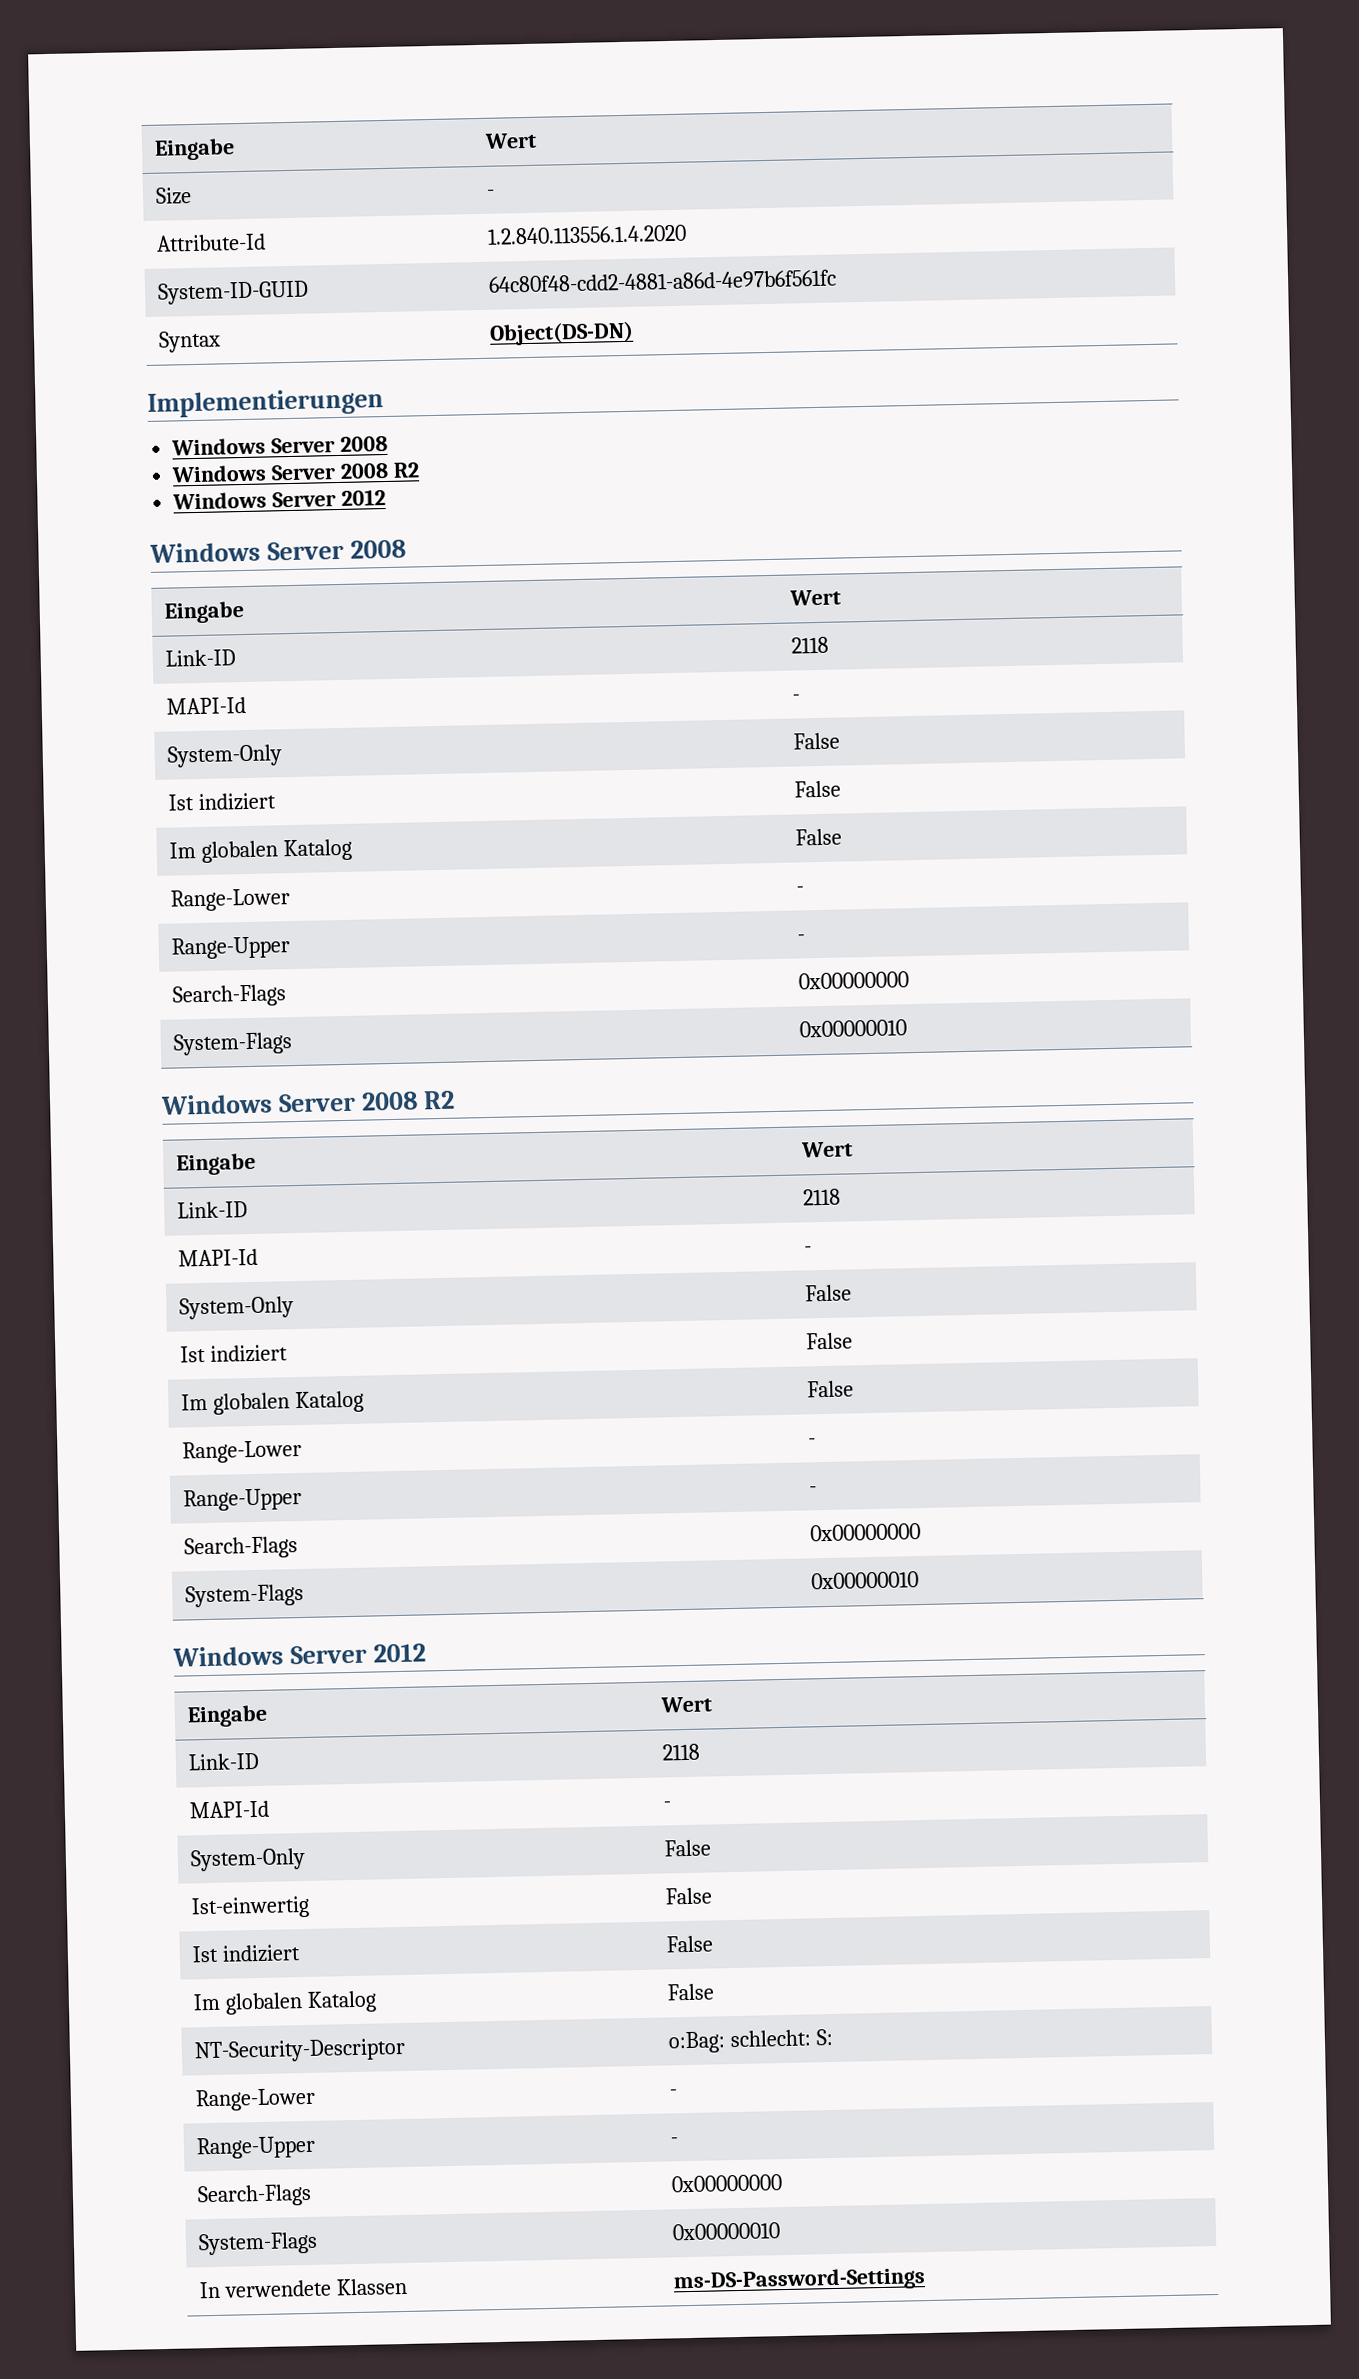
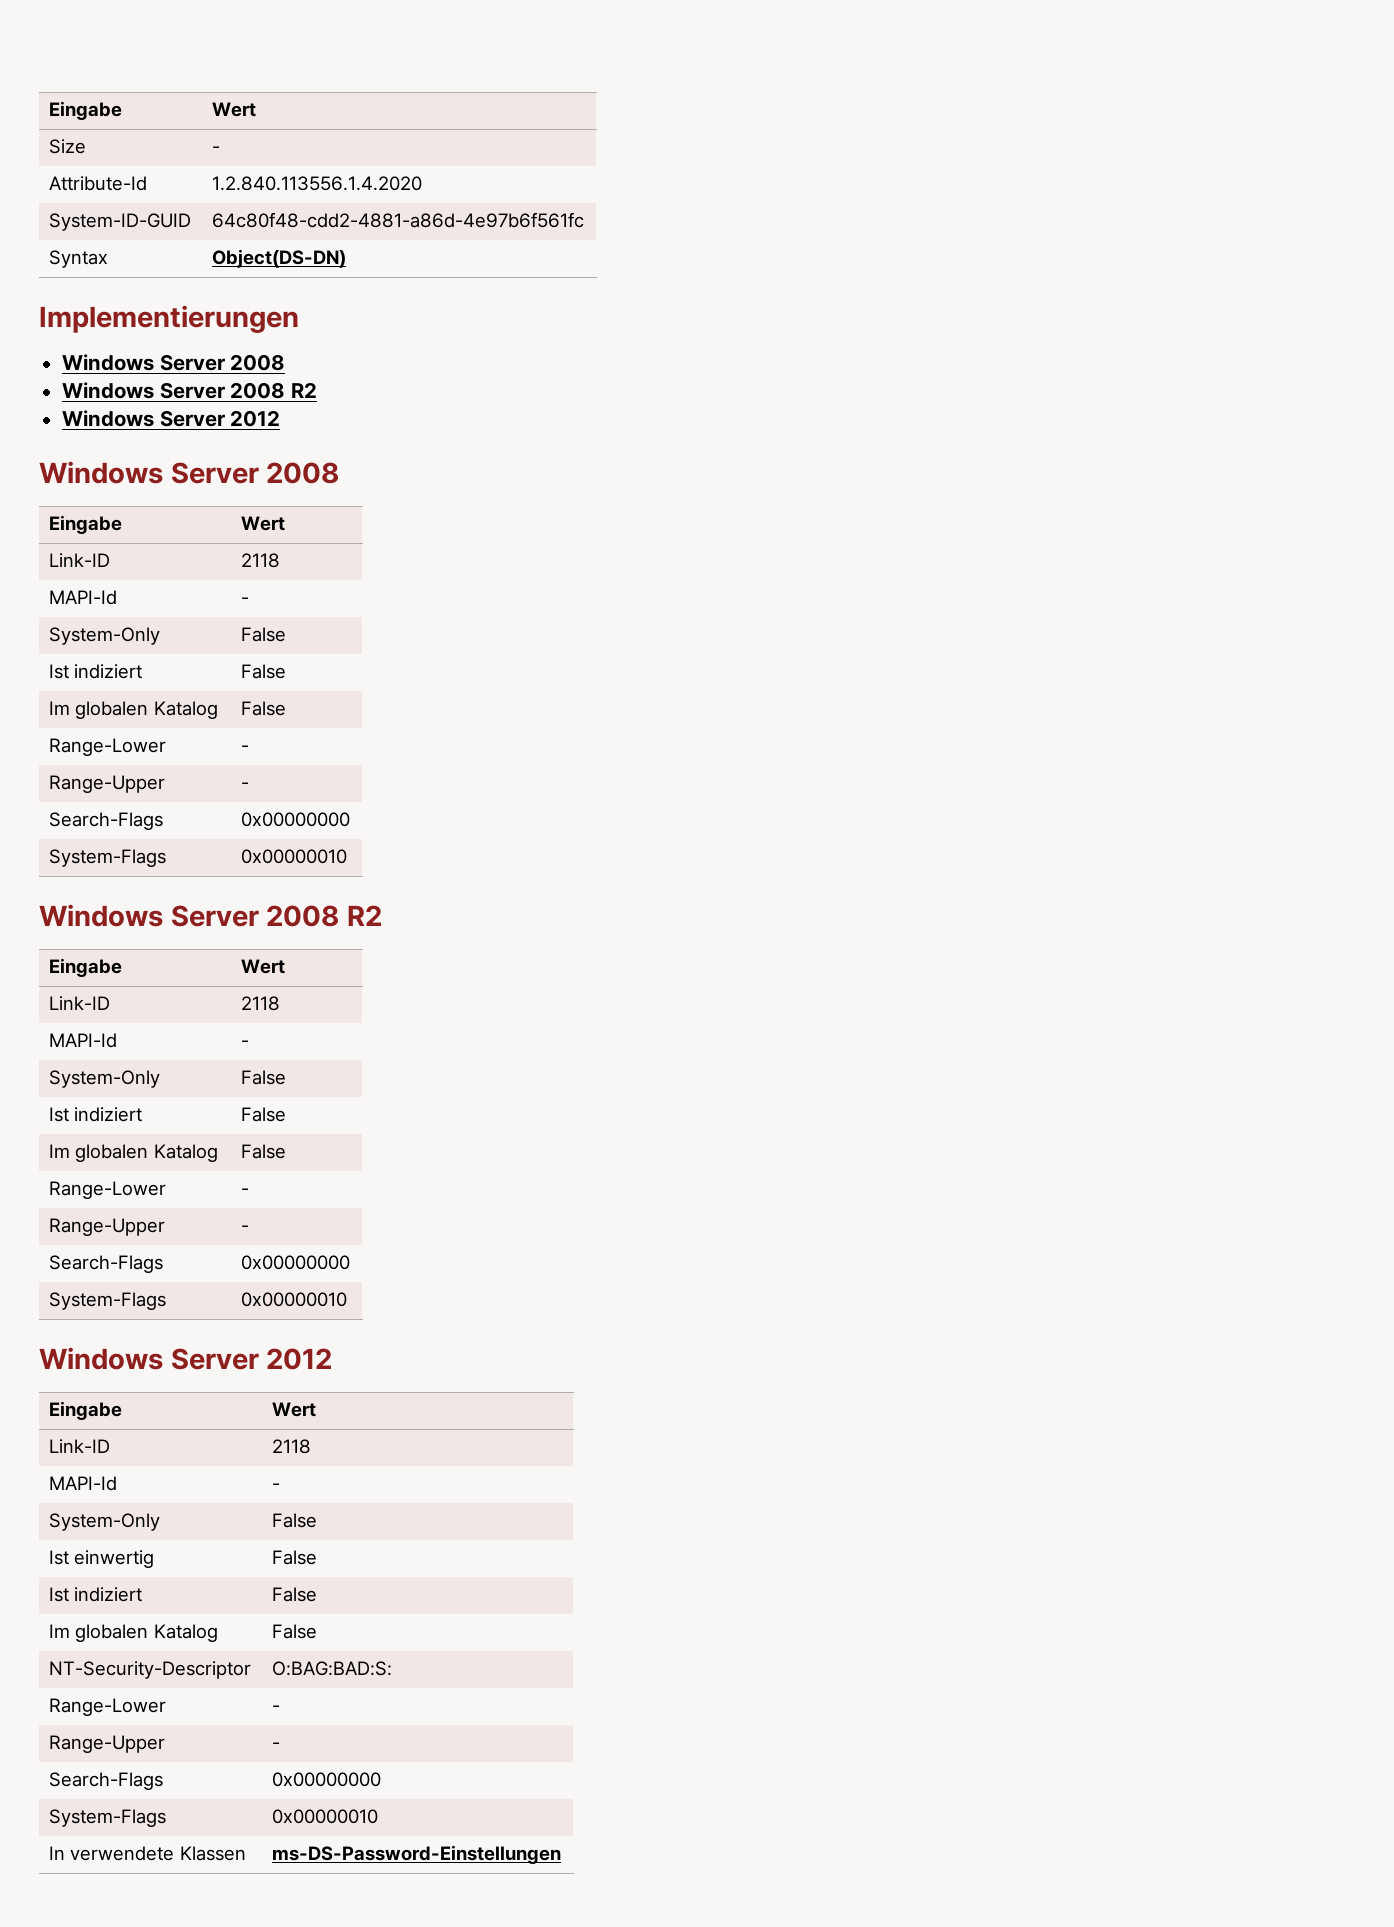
- Ist-einwertig | False
+ Ist einwertig | False
- NT-Security-Descriptor | o:Bag: schlecht: S:
+ NT-Security-Descriptor | O:BAG:BAD:S:
- In verwendete Klassen | ms-DS-Password-Settings
+ In verwendete Klassen | ms-DS-Password-Einstellungen

